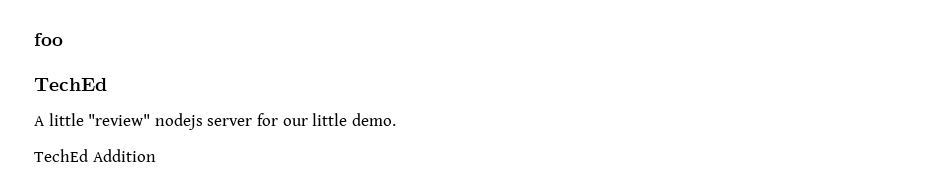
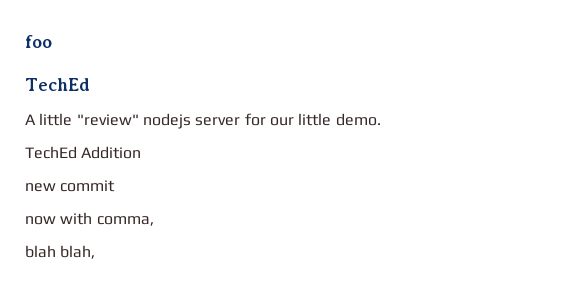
+ new commit
+ now with comma,
+ blah blah,

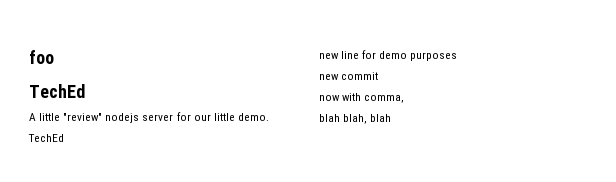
  A little "review" nodejs server for our little demo.
- TechEd Addition
+ TechEd
+ new line for demo purposes
- blah blah,
+ blah blah, blah

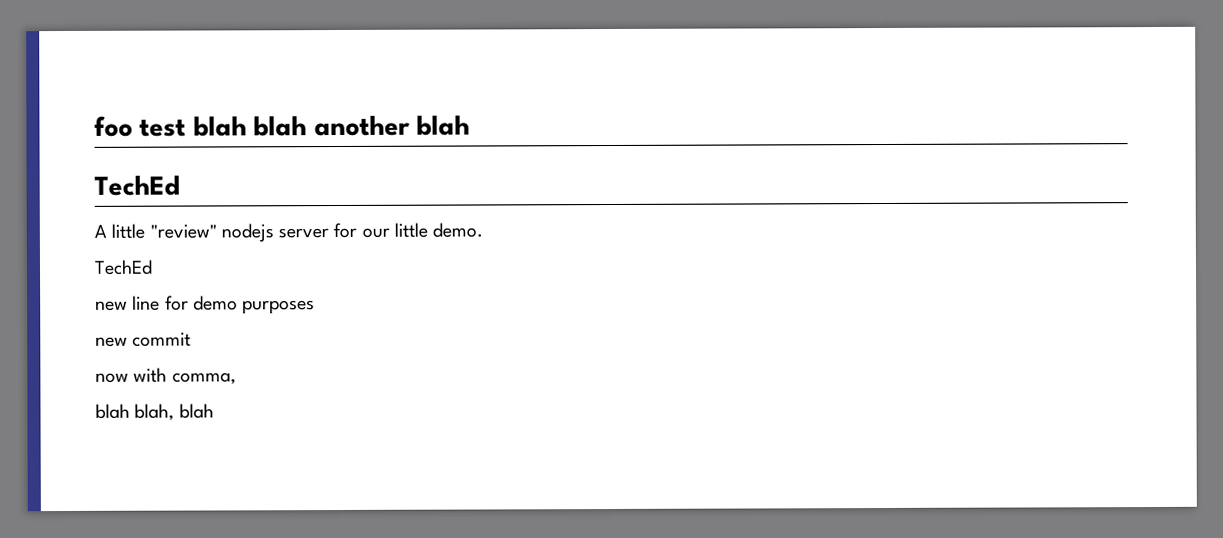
- foo
+ foo test blah blah another blah

